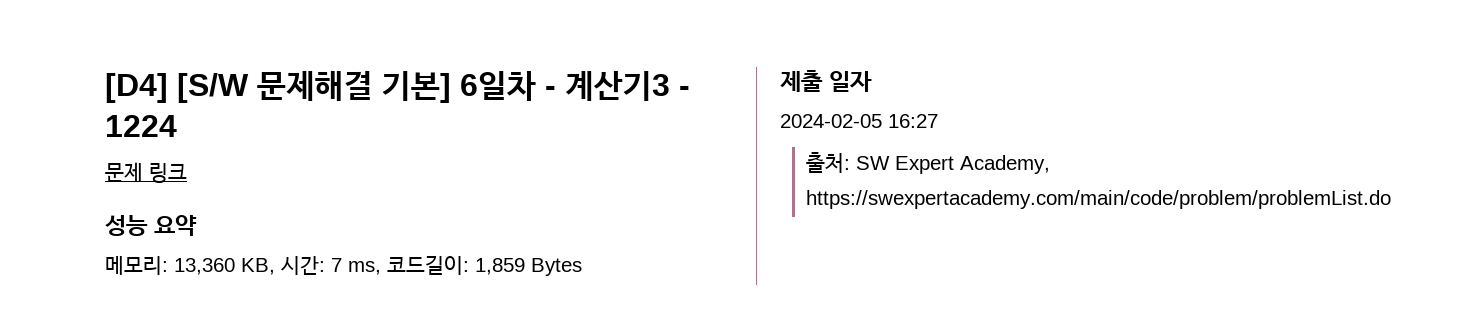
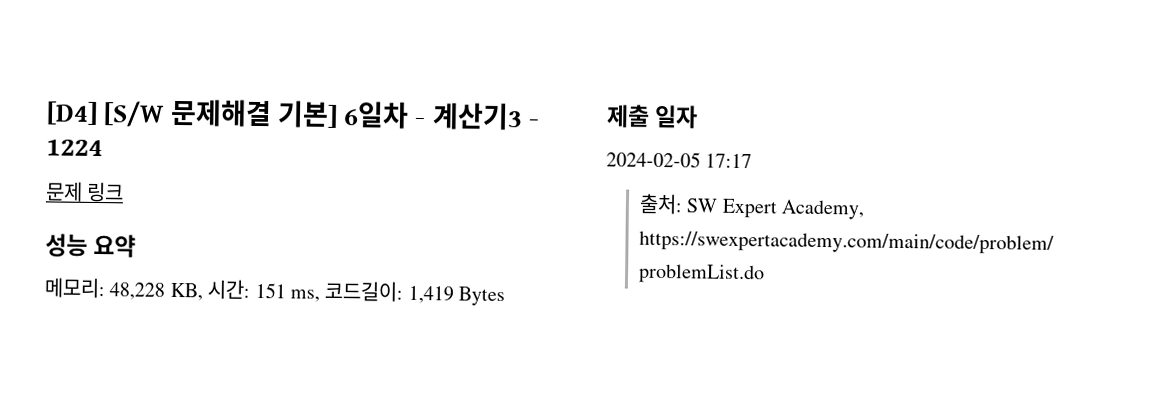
- 메모리: 13,360 KB, 시간: 7 ms, 코드길이: 1,859 Bytes
+ 메모리: 48,228 KB, 시간: 151 ms, 코드길이: 1,419 Bytes
- 2024-02-05 16:27
+ 2024-02-05 17:17

